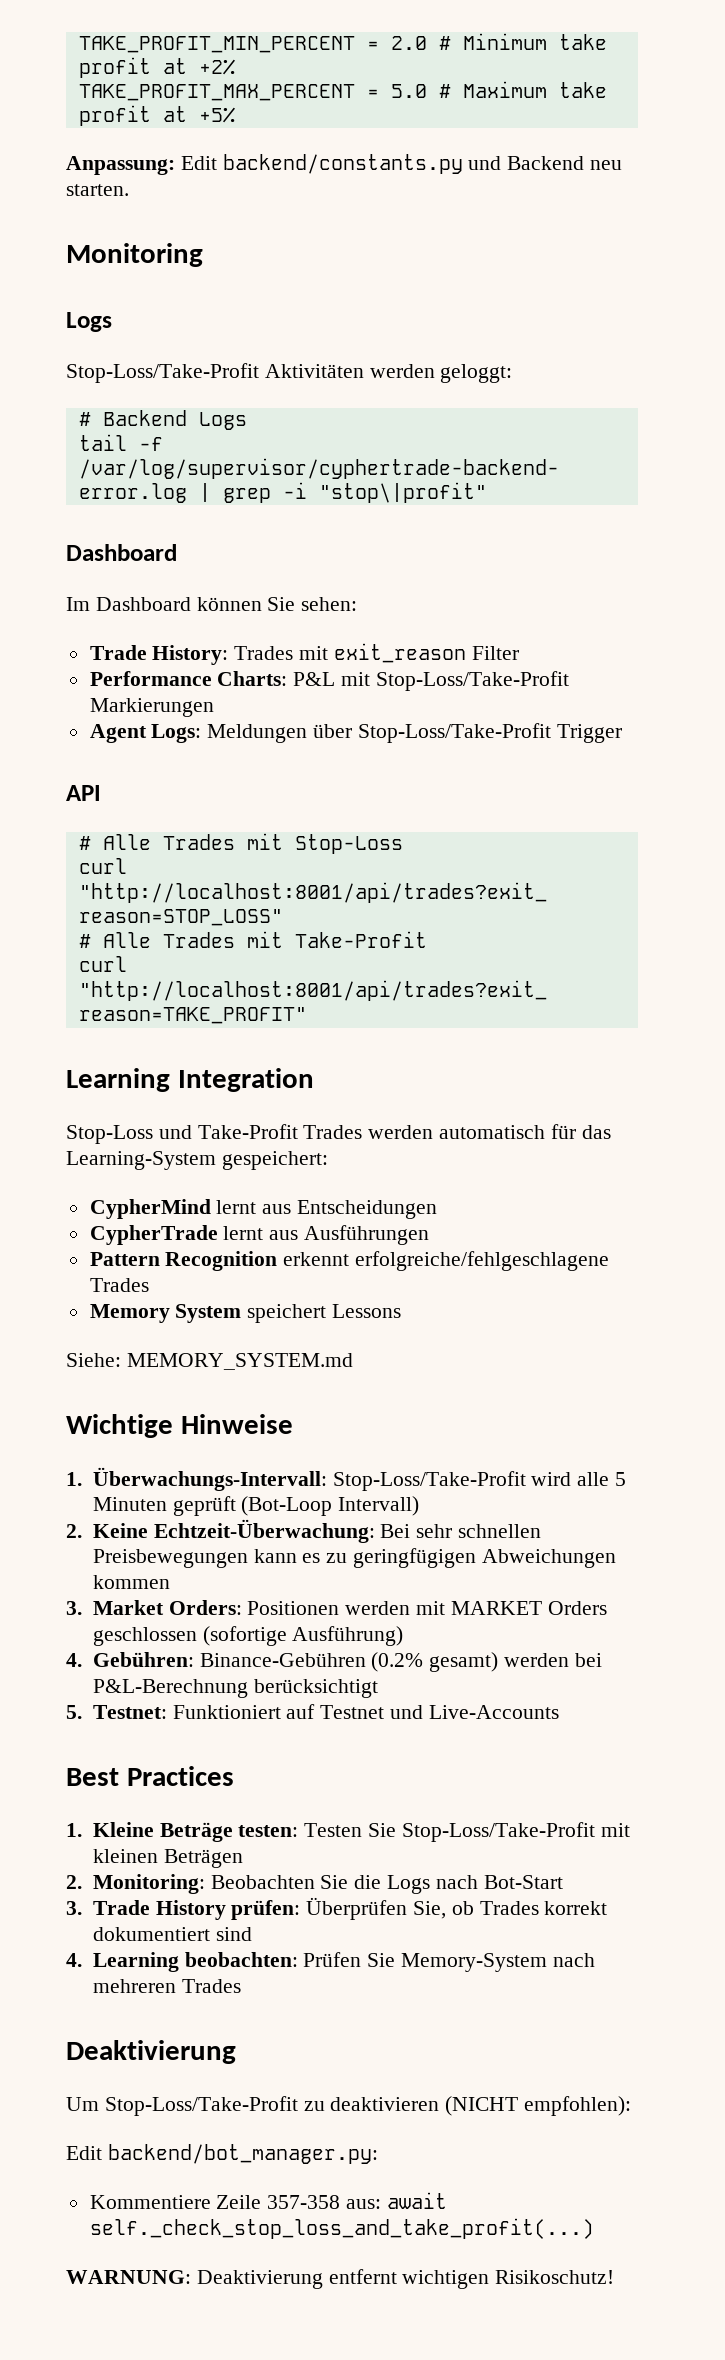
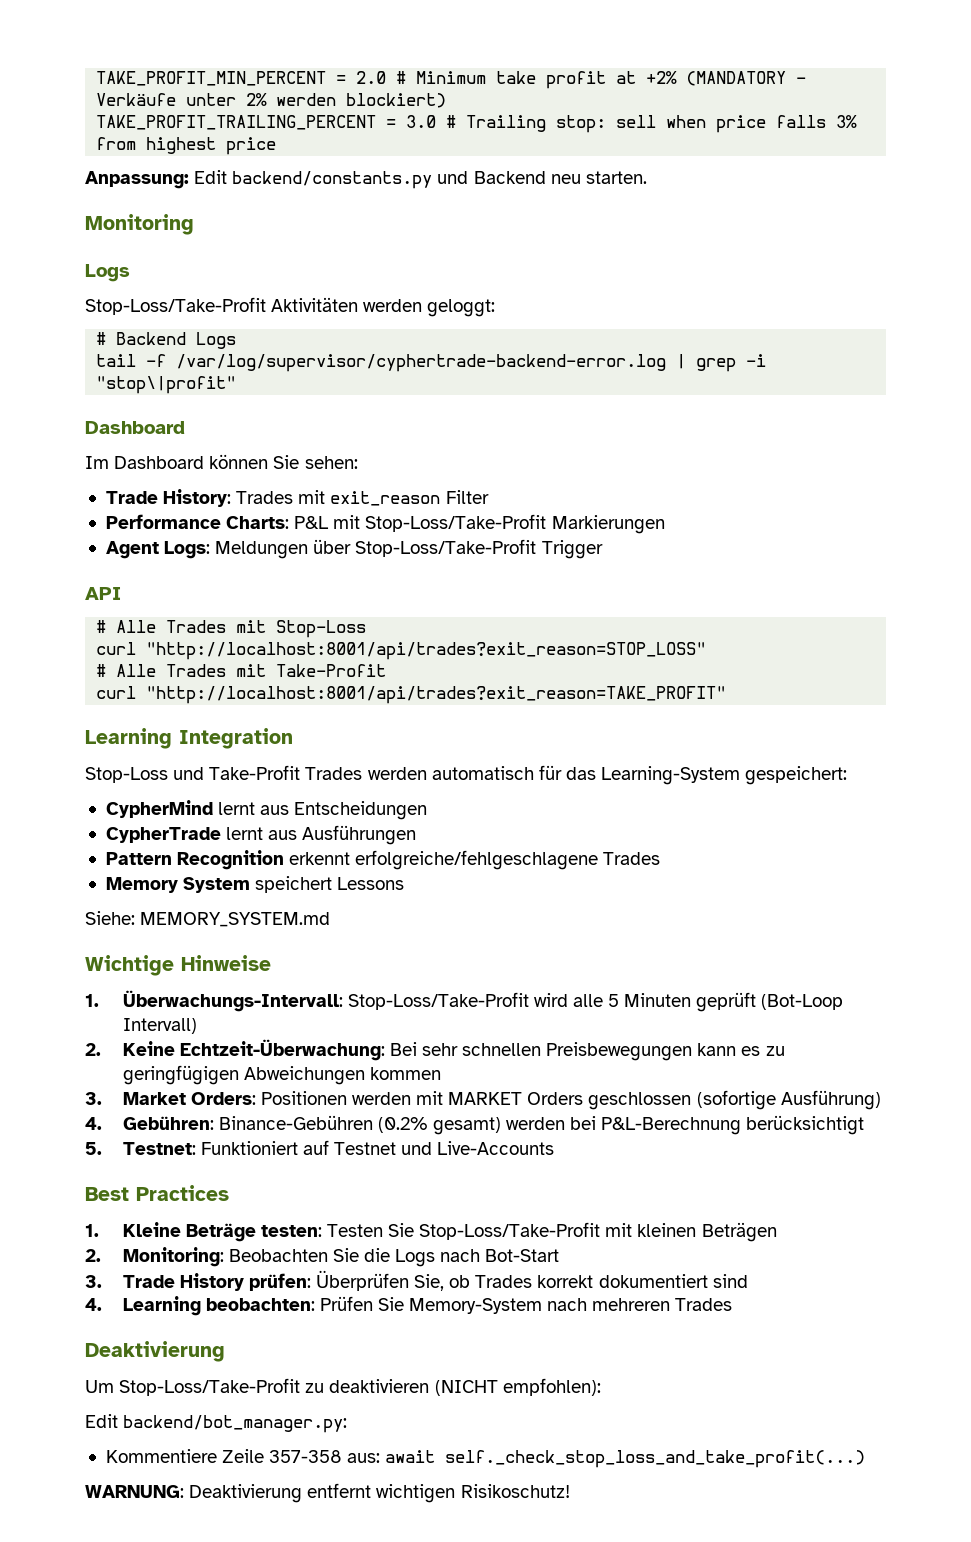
- TAKE_PROFIT_MIN_PERCENT = 2.0 # Minimum take profit at +2%
- TAKE_PROFIT_MAX_PERCENT = 5.0 # Maximum take profit at +5%
+ TAKE_PROFIT_MIN_PERCENT = 2.0 # Minimum take profit at +2% (MANDATORY - Verkäufe unter 2% werden blockiert)
+ TAKE_PROFIT_TRAILING_PERCENT = 3.0 # Trailing stop: sell when price falls 3% from highest price

